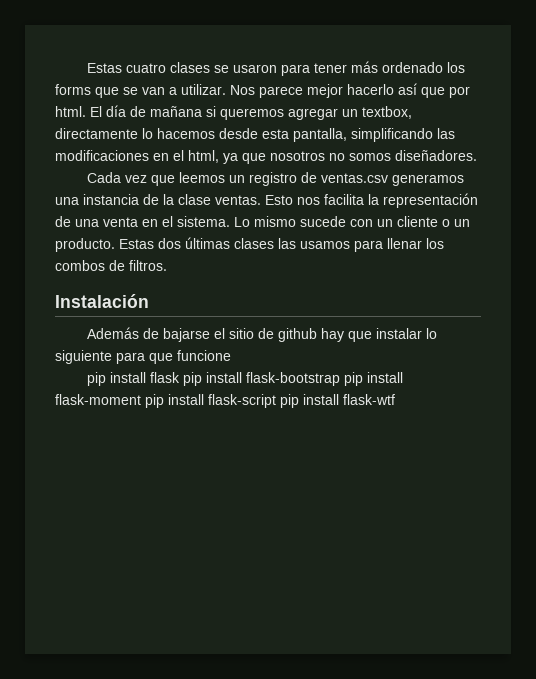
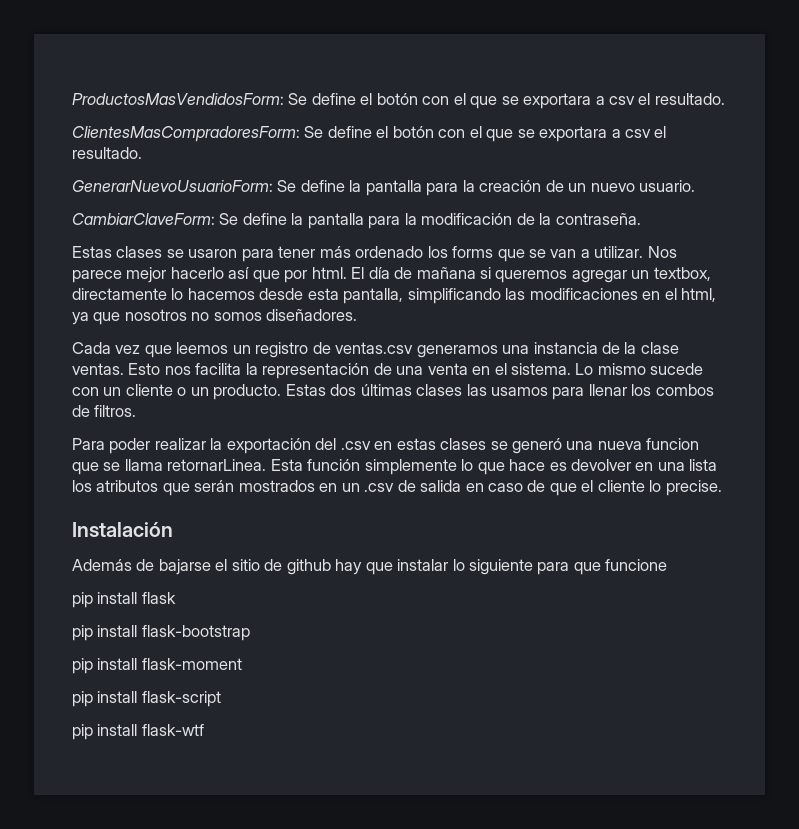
- Estas cuatro clases se usaron para tener más ordenado los forms que se van a utilizar.
+ ProductosMasVendidosForm: Se define el botón con el que se exportara a csv el resultado.
+ ClientesMasCompradoresForm: Se define el botón con el que se exportara a csv el resultado.
+ GenerarNuevoUsuarioForm: Se define la pantalla para la creación de un nuevo usuario.
+ CambiarClaveForm: Se define la pantalla para la modificación de la contraseña.
+ Estas clases se usaron para tener más ordenado los forms que se van a utilizar.
+ Para poder realizar la exportación del .csv en estas clases se generó una nueva funcion que se llama retornarLinea. Esta función simplemente lo que hace es devolver en una lista los atributos que serán mostrados en un .csv de salida en caso de que el cliente lo precise.
- pip install flask pip install flask-bootstrap pip install flask-moment pip install flask-script pip install flask-wtf
+ pip install flask
+ pip install flask-bootstrap
+ pip install flask-moment
+ pip install flask-script
+ pip install flask-wtf

